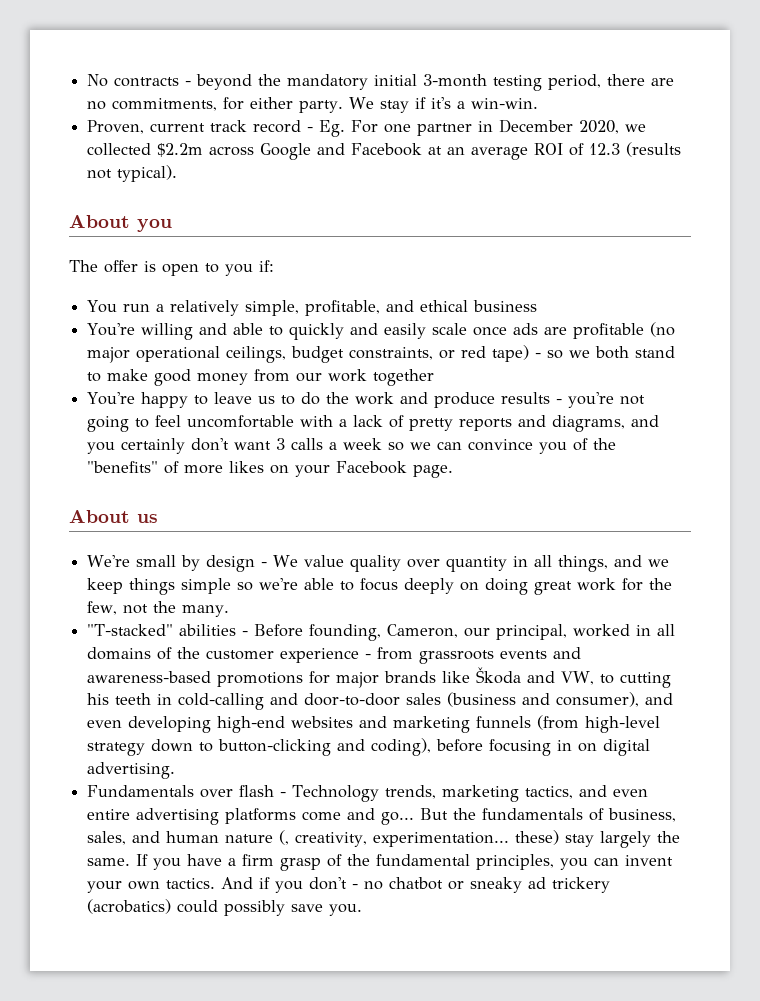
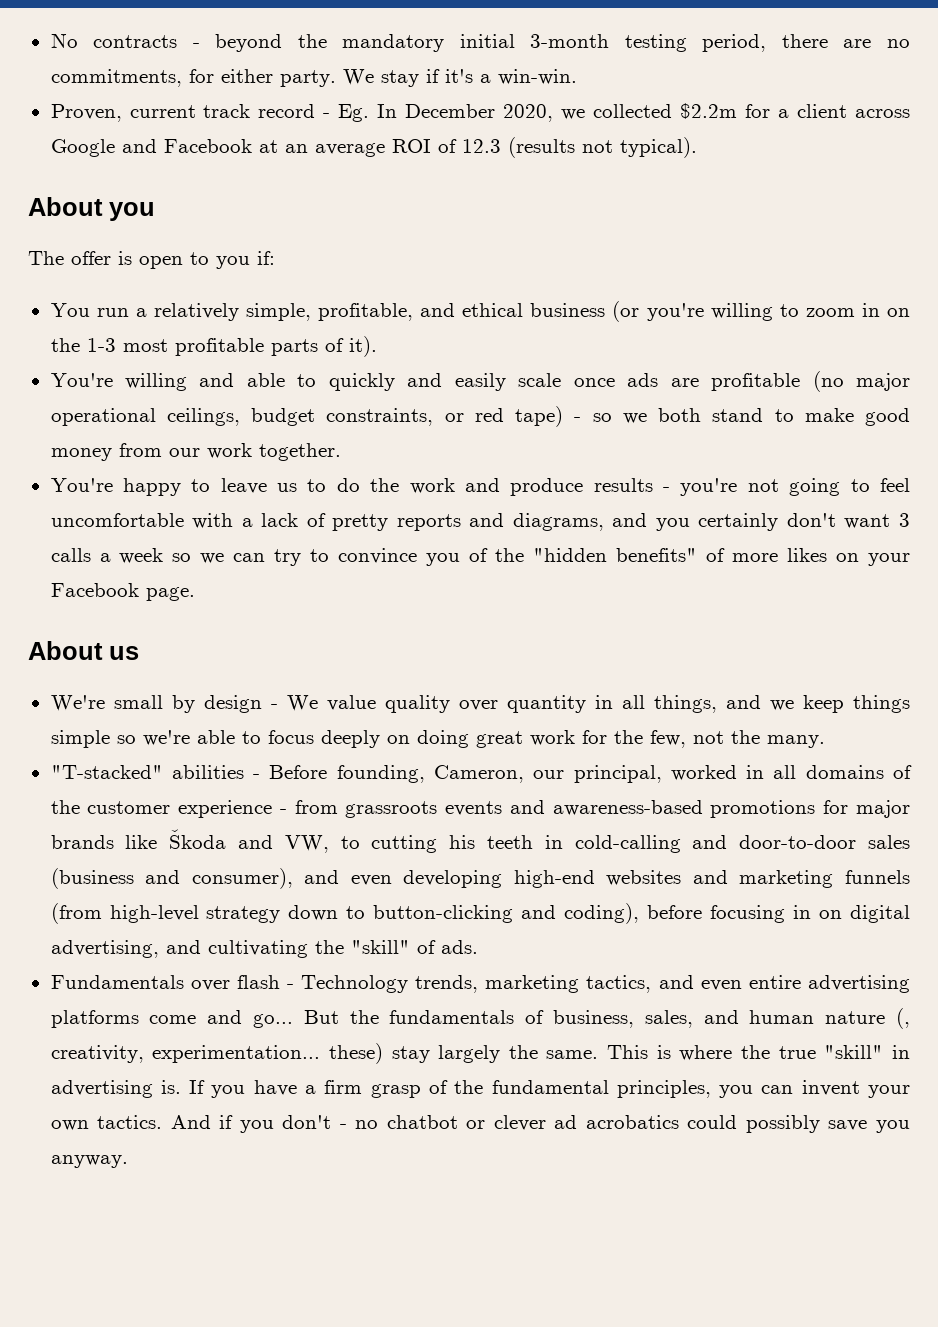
- Proven, current track record - Eg. For one partner in December 2020, we collected $2.2m across Google and Facebook at an average ROI of 12.3 (results not typical).
+ Proven, current track record - Eg. In December 2020, we collected $2.2m for a client across Google and Facebook at an average ROI of 12.3 (results not typical).
- You run a relatively simple, profitable, and ethical business
+ You run a relatively simple, profitable, and ethical business (or you're willing to zoom in on the 1-3 most profitable parts of it).
- You're willing and able to quickly and easily scale once ads are profitable (no major operational ceilings, budget constraints, or red tape) - so we both stand to make good money from our work together
+ You're willing and able to quickly and easily scale once ads are profitable (no major operational ceilings, budget constraints, or red tape) - so we both stand to make good money from our work together.
- You're happy to leave us to do the work and produce results - you're not going to feel uncomfortable with a lack of pretty reports and diagrams, and you certainly don't want 3 calls a week so we can convince you of the "benefits" of more likes on your Facebook page.
+ You're happy to leave us to do the work and produce results - you're not going to feel uncomfortable with a lack of pretty reports and diagrams, and you certainly don't want 3 calls a week so we can try to convince you of the "hidden benefits" of more likes on your Facebook page.
- "T-stacked" abilities - Before founding, Cameron, our principal, worked in all domains of the customer experience - from grassroots events and awareness-based promotions for major brands like Škoda and VW, to cutting his teeth in cold-calling and door-to-door sales (business and consumer), and even developing high-end websites and marketing funnels (from high-level strategy down to button-clicking and coding), before focusing in on digital advertising.
+ "T-stacked" abilities - Before founding, Cameron, our principal, worked in all domains of the customer experience - from grassroots events and awareness-based promotions for major brands like Škoda and VW, to cutting his teeth in cold-calling and door-to-door sales (business and consumer), and even developing high-end websites and marketing funnels (from high-level strategy down to button-clicking and coding), before focusing in on digital advertising, and cultivating the "skill" of ads.
+ This is where the true "skill" in advertising is.
- And if you don't - no chatbot or sneaky ad trickery (acrobatics) could possibly save you.
+ And if you don't - no chatbot or clever ad acrobatics could possibly save you anyway.

